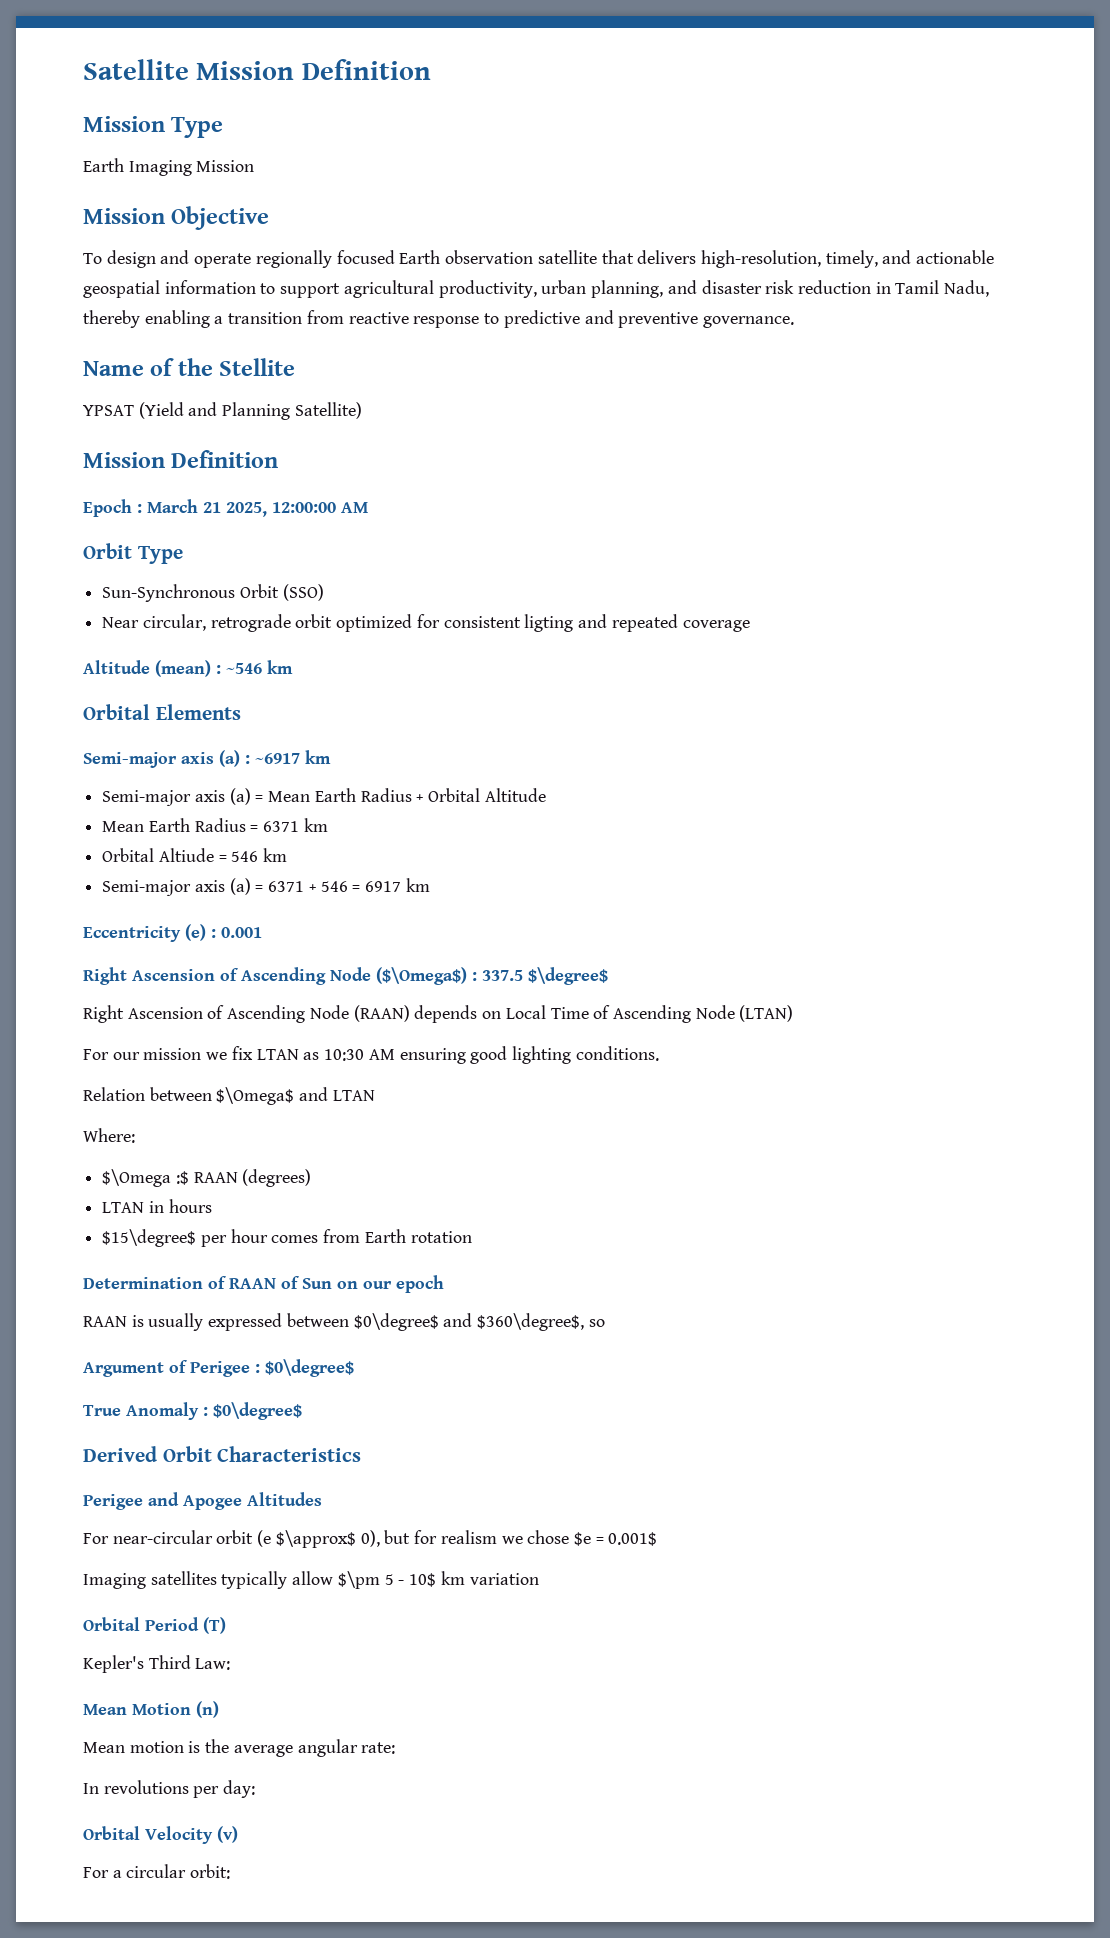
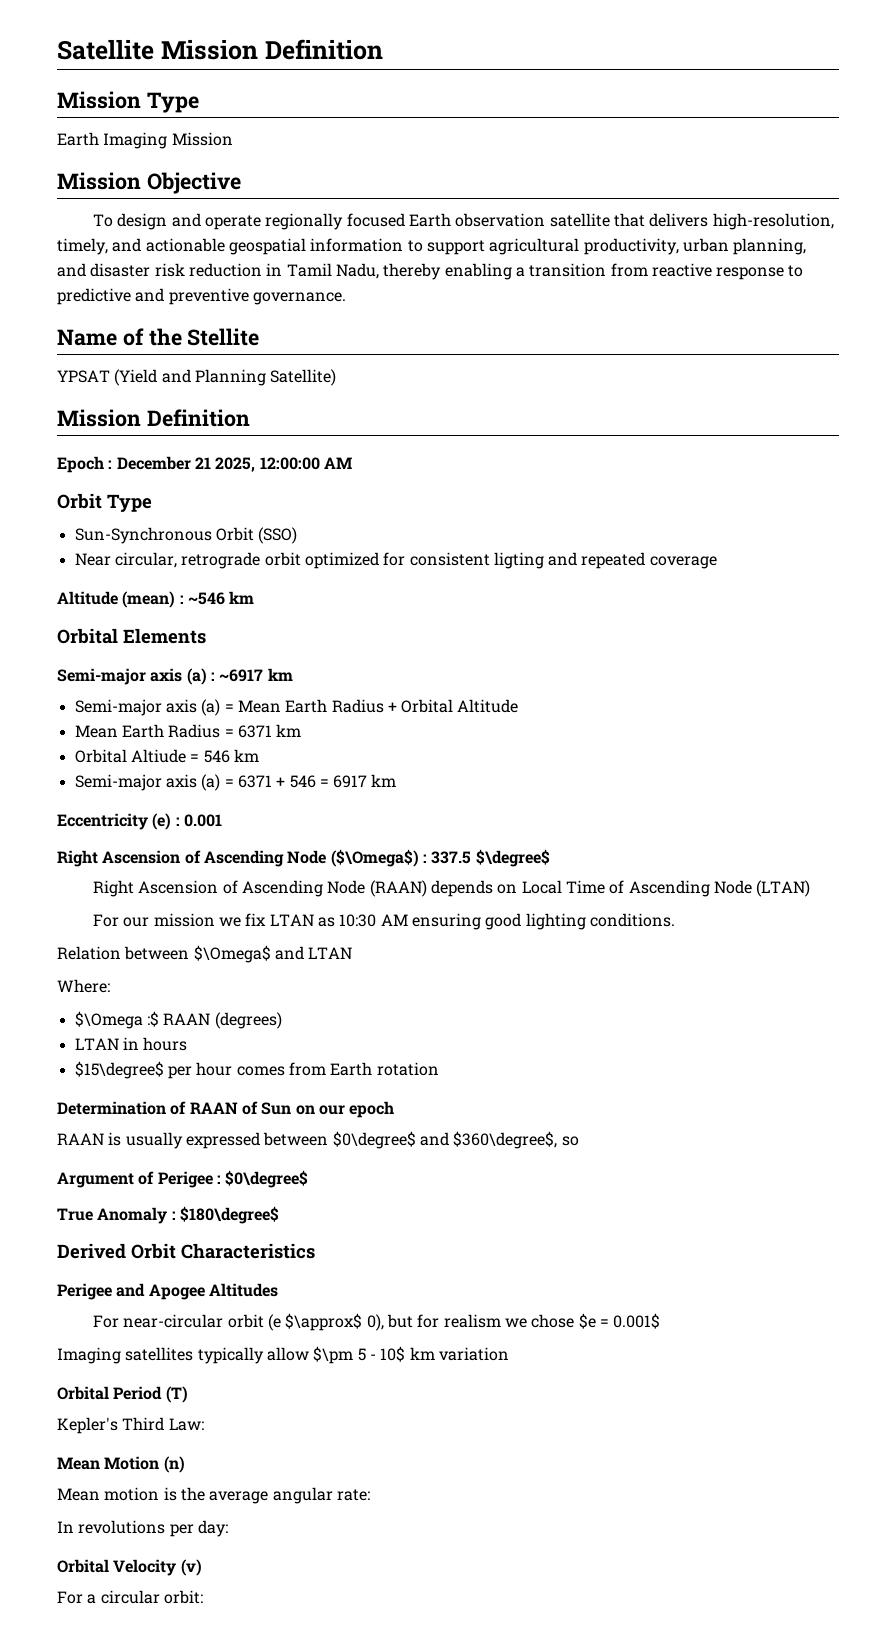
- Epoch : March 21 2025, 12:00:00 AM
+ Epoch : December 21 2025, 12:00:00 AM
- True Anomaly : $0\degree$
+ True Anomaly : $180\degree$

